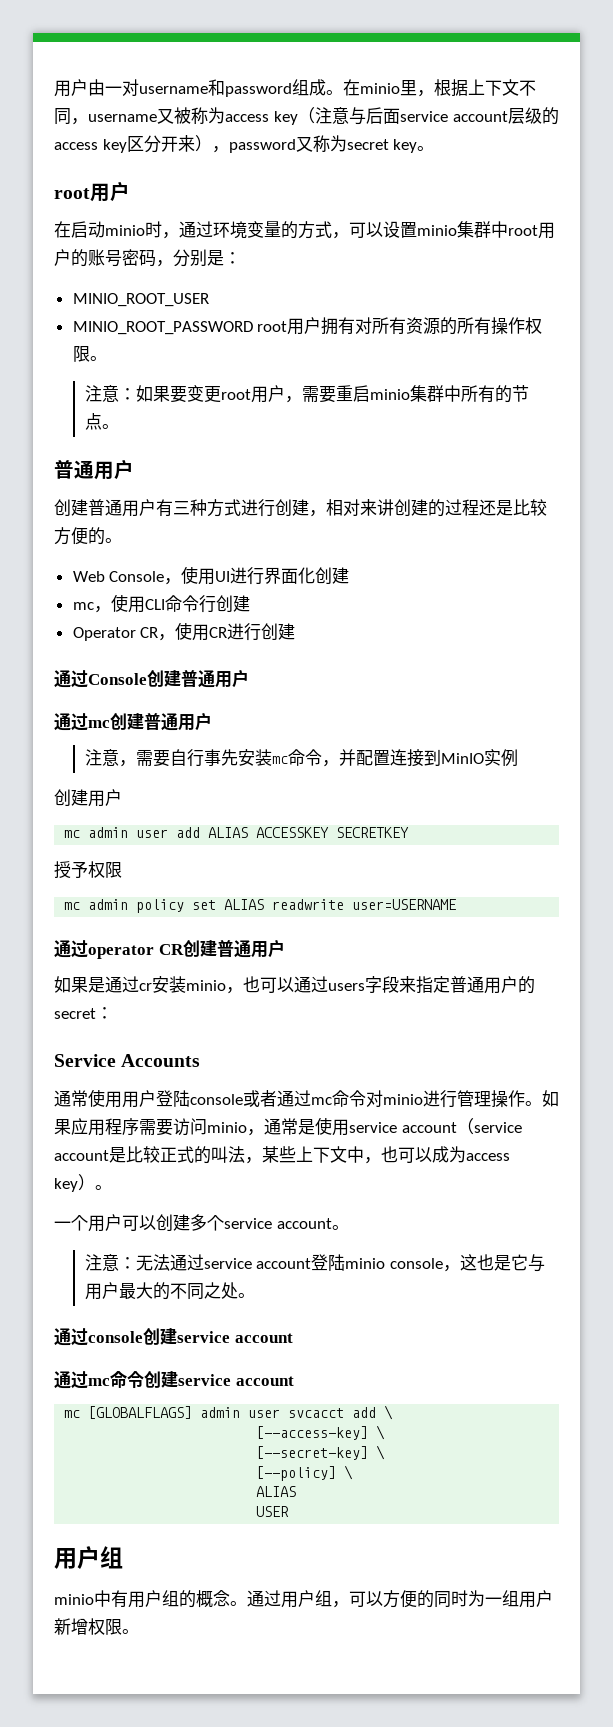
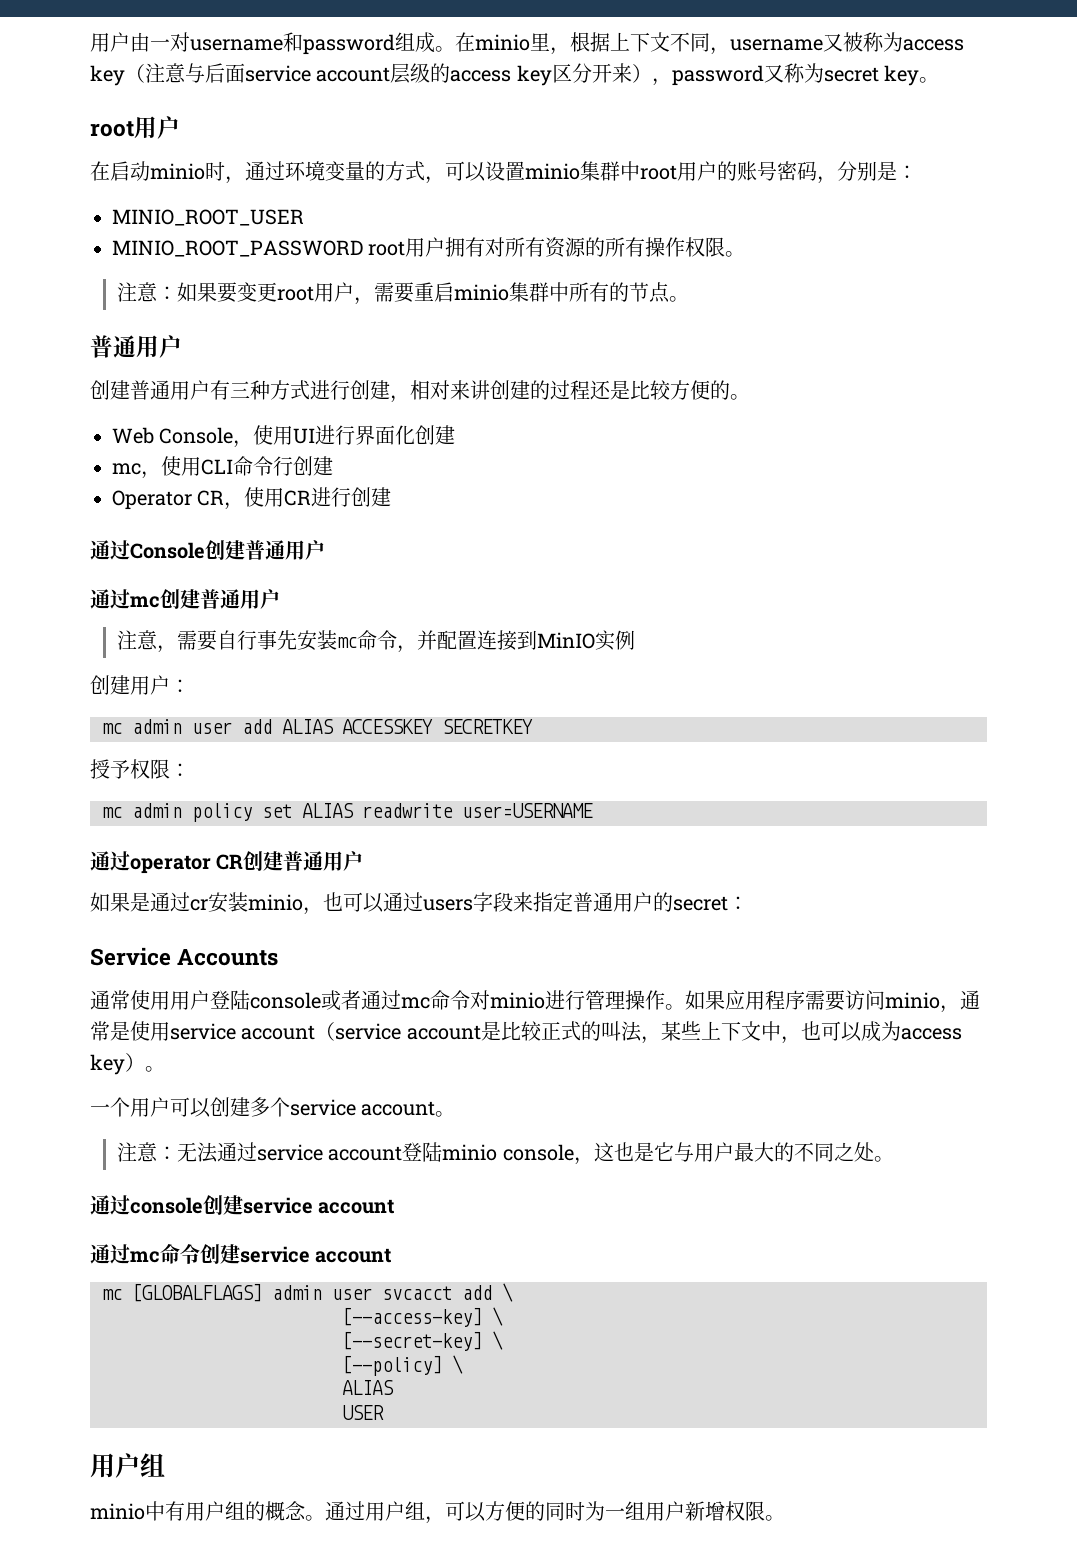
- 创建用户
+ 创建用户：
- 授予权限
+ 授予权限：

